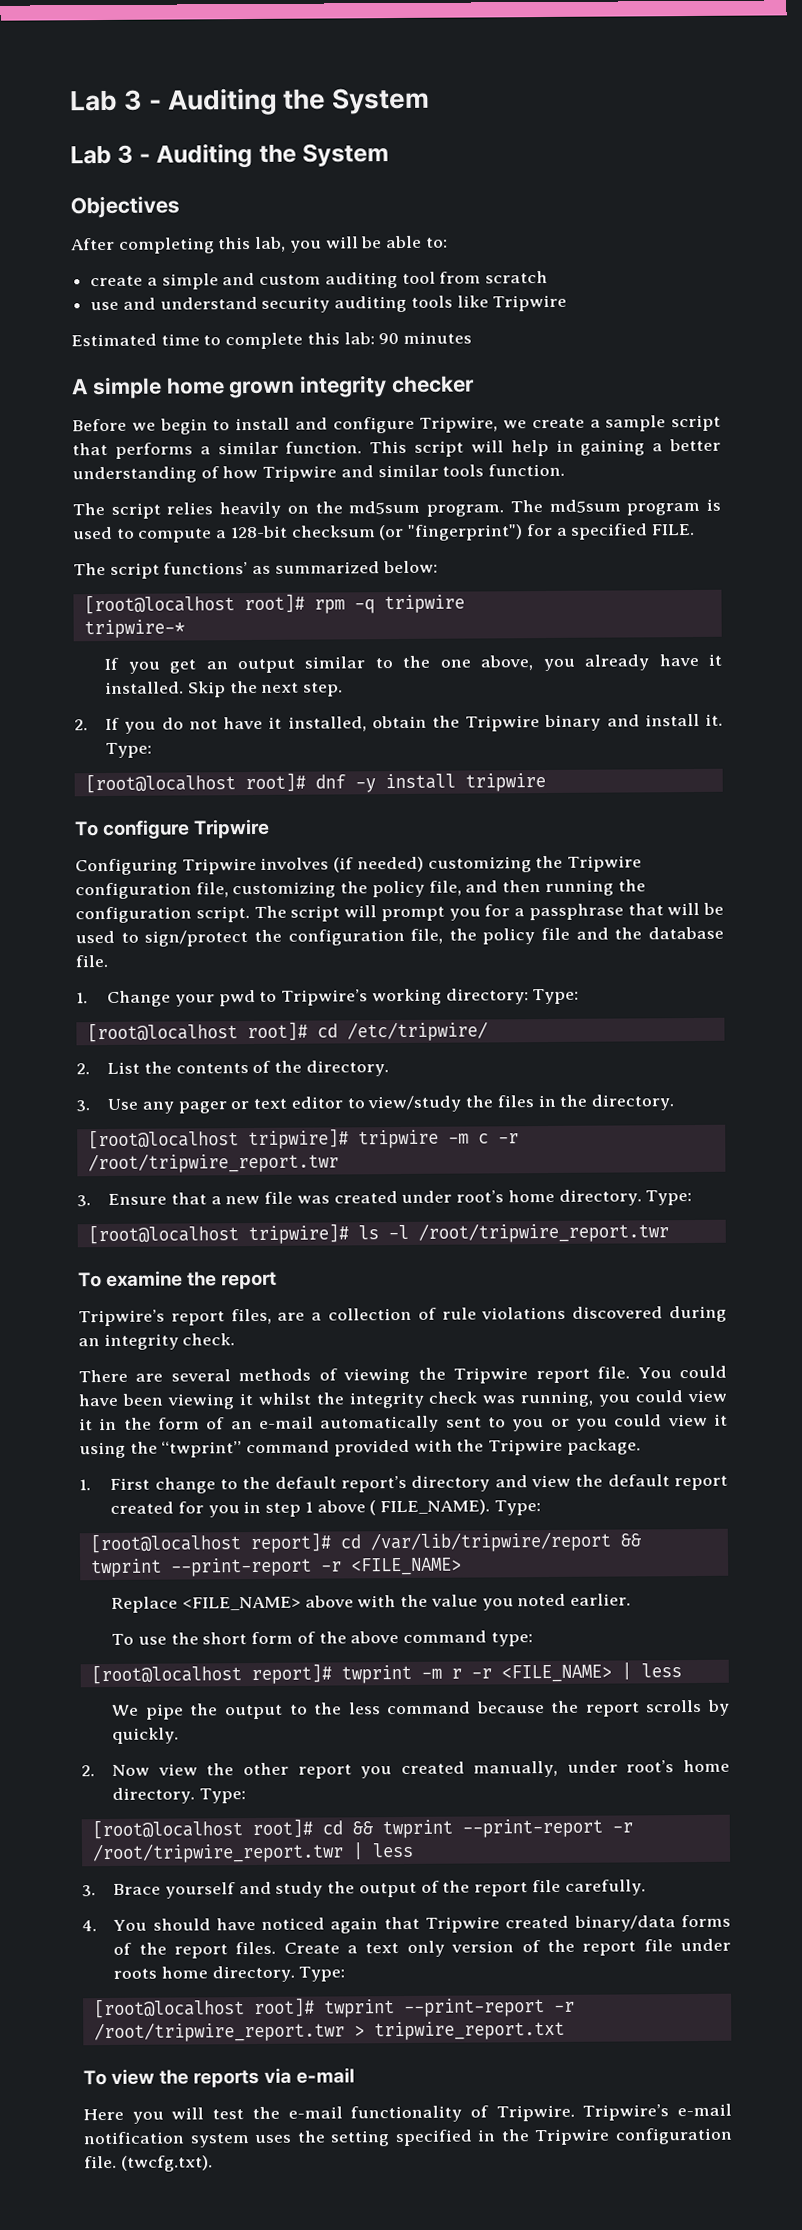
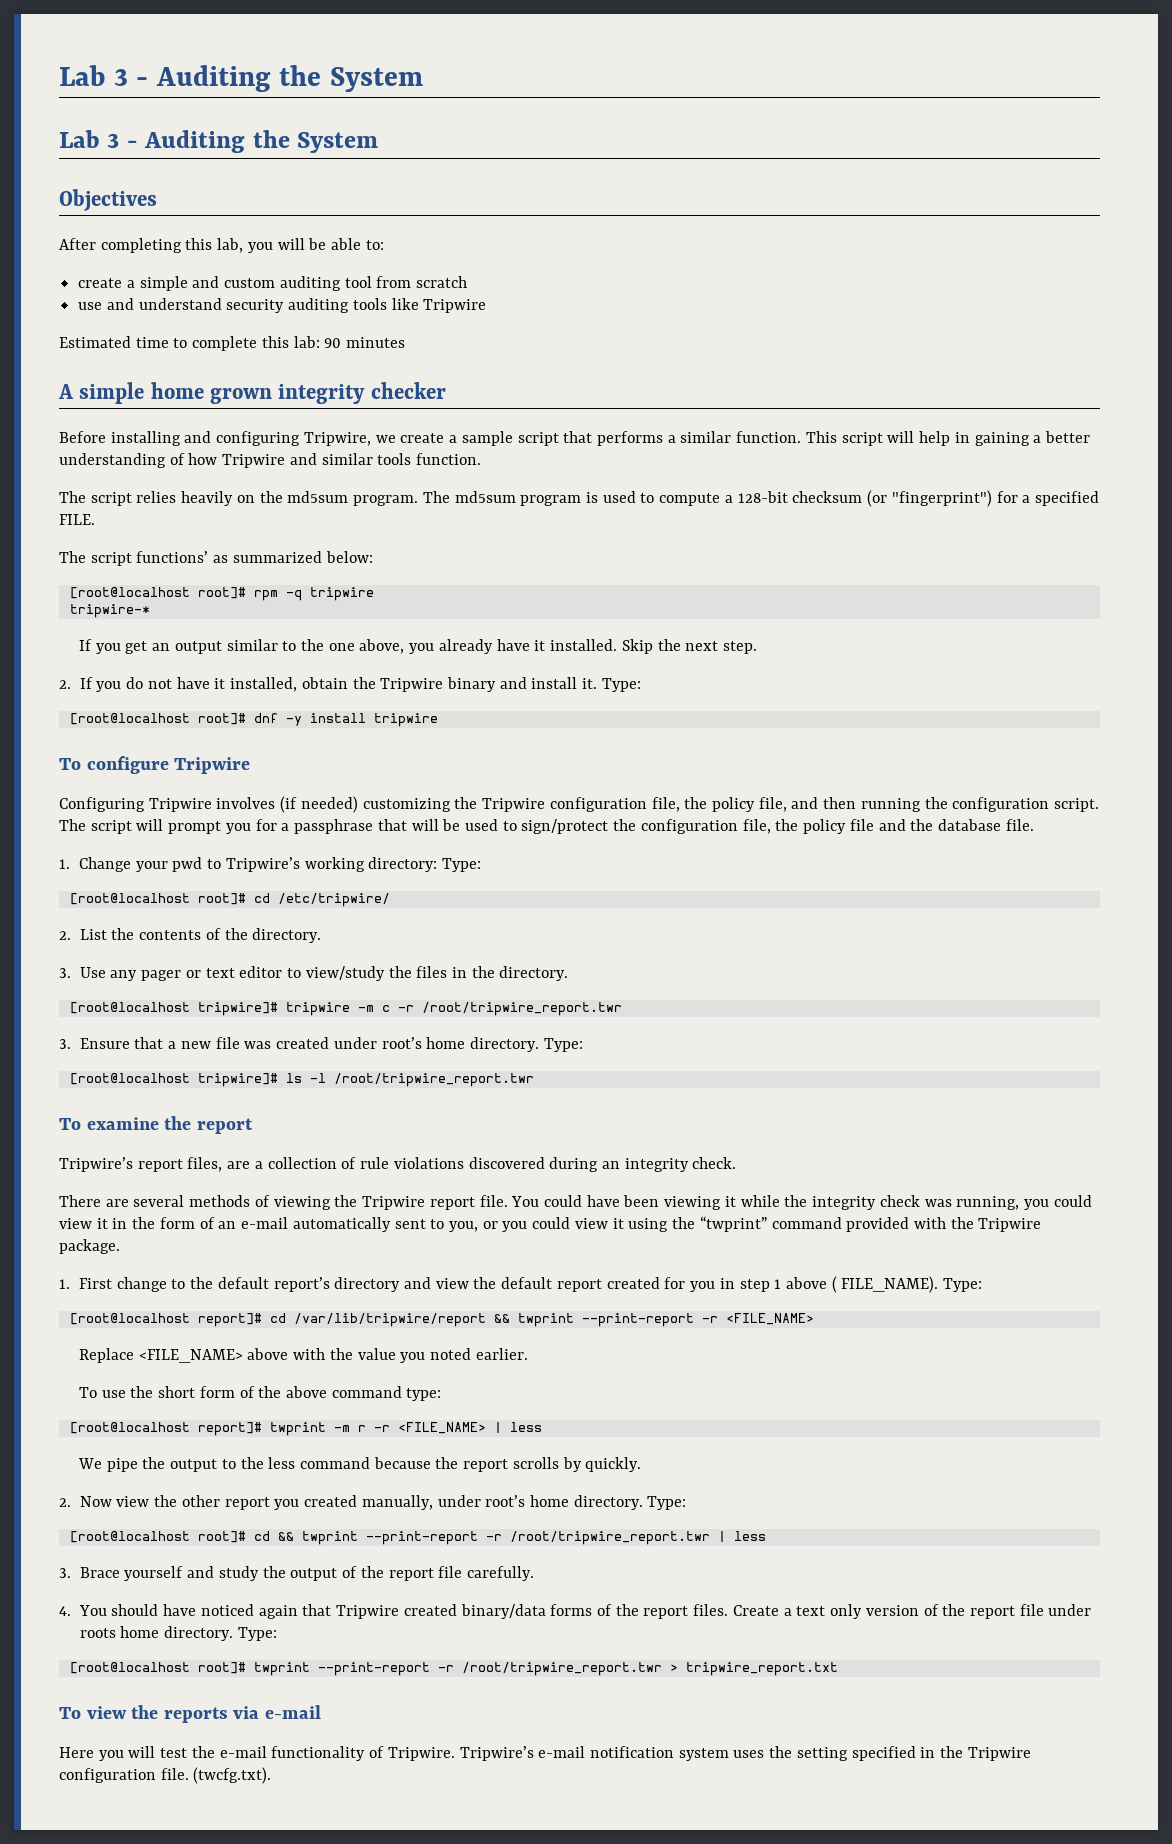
- Before we begin to install and configure Tripwire, we create a sample script that performs a similar function.
+ Before installing and configuring Tripwire, we create a sample script that performs a similar function.
- Configuring Tripwire involves (if needed) customizing the Tripwire configuration file, customizing the policy file, and then running the configuration script.
+ Configuring Tripwire involves (if needed) customizing the Tripwire configuration file, the policy file, and then running the configuration script.
- You could have been viewing it whilst the integrity check was running, you could view it in the form of an e-mail automatically sent to you or you could view it using the “twprint” command provided with the Tripwire package.
+ You could have been viewing it while the integrity check was running, you could view it in the form of an e-mail automatically sent to you, or you could view it using the “twprint” command provided with the Tripwire package.

